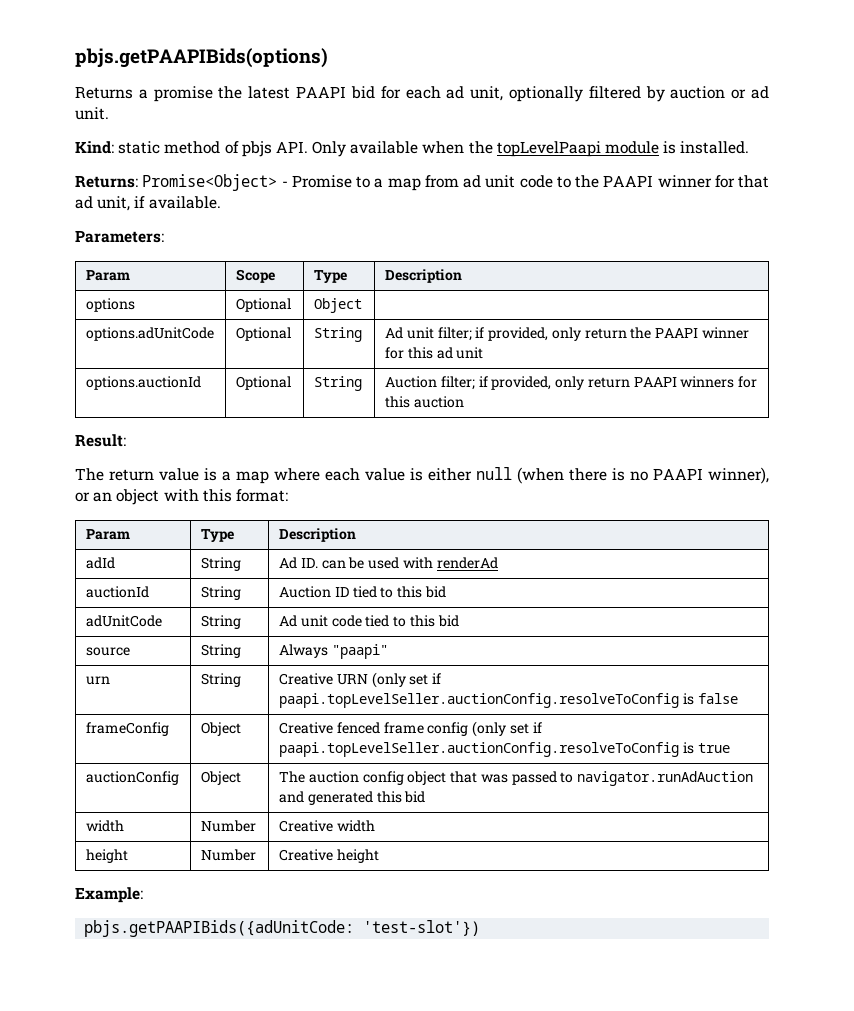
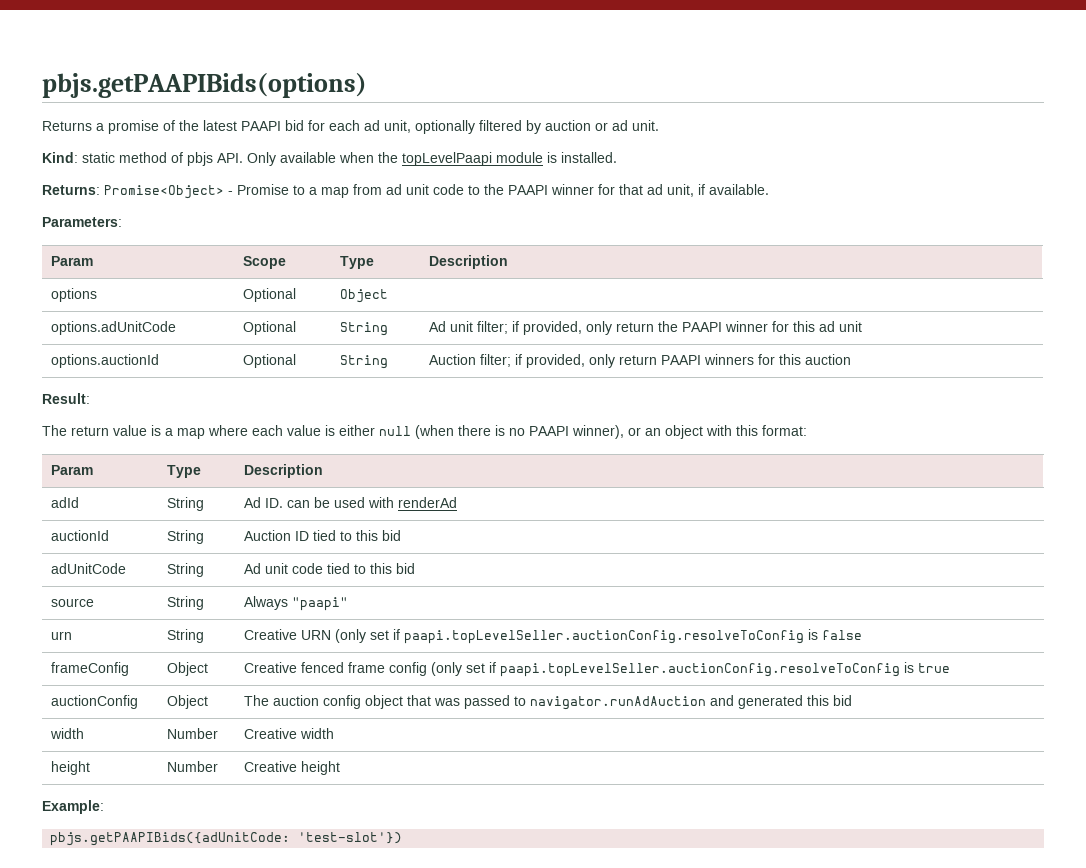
- Returns a promise the latest PAAPI bid for each ad unit, optionally filtered by auction or ad unit.
+ Returns a promise of the latest PAAPI bid for each ad unit, optionally filtered by auction or ad unit.

